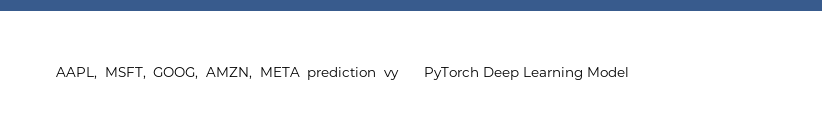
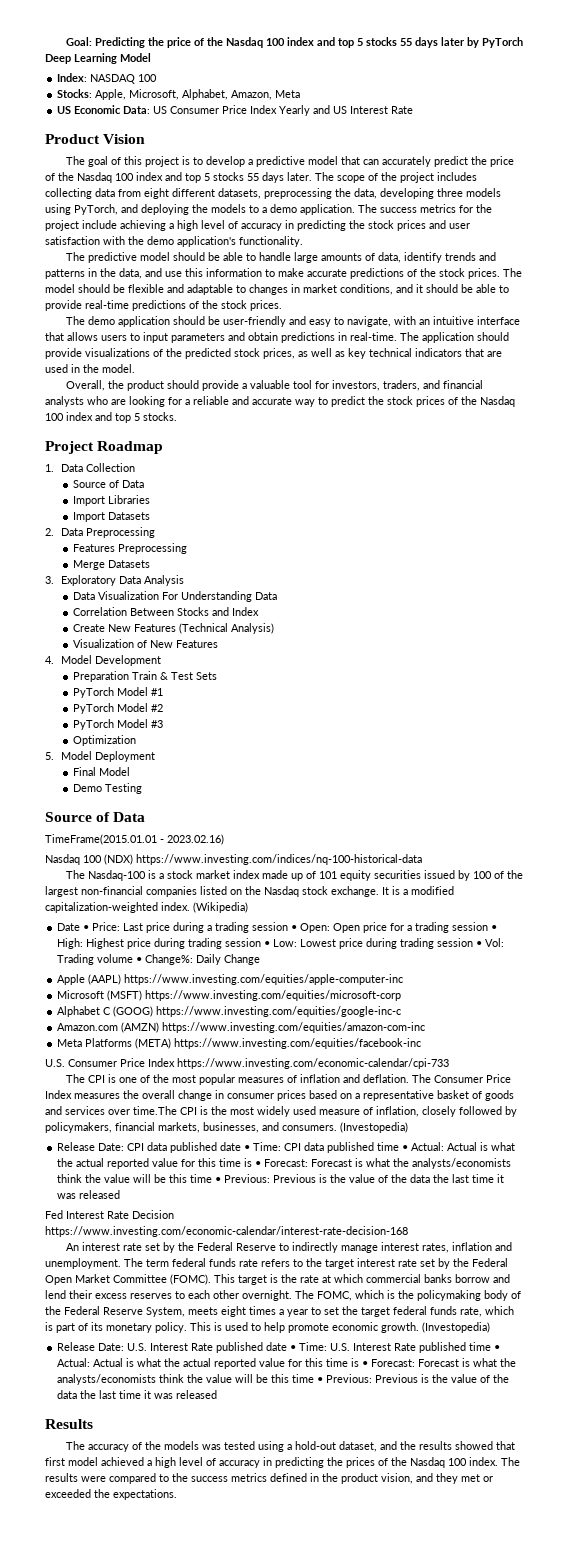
- AAPL, MSFT, GOOG, AMZN, META prediction vy PyTorch Deep Learning Model
+ Goal: Predicting the price of the Nasdaq 100 index and top 5 stocks 55 days later by PyTorch Deep Learning Model
+ Index: NASDAQ 100
+ Stocks: Apple, Microsoft, Alphabet, Amazon, Meta
+ US Economic Data: US Consumer Price Index Yearly and US Interest Rate
+ Product Vision
+ The goal of this project is to develop a predictive model that can accurately predict the price of the Nasdaq 100 index and top 5 stocks 55 days later. The scope of the project includes collecting data from eight different datasets, preprocessing the data, developing three models using PyTorch, and deploying the models to a demo application. The success metrics for the project include achieving a high level of accuracy in predicting the stock prices and user satisfaction with the demo application's functionality.
+ The predictive model should be able to handle large amounts of data, identify trends and patterns in the data, and use this information to make accurate predictions of the stock prices. The model should be flexible and adaptable to changes in market conditions, and it should be able to provide real-time predictions of the stock prices.
+ The demo application should be user-friendly and easy to navigate, with an intuitive interface that allows users to input parameters and obtain predictions in real-time. The application should provide visualizations of the predicted stock prices, as well as key technical indicators that are used in the model.
+ Overall, the product should provide a valuable tool for investors, traders, and financial analysts who are looking for a reliable and accurate way to predict the stock prices of the Nasdaq 100 index and top 5 stocks.
+ Project Roadmap
+ 1. Data Collection
+ Source of Data
+ Import Libraries
+ Import Datasets
+ 2. Data Preprocessing
+ Features Preprocessing
+ Merge Datasets
+ 3. Exploratory Data Analysis
+ Data Visualization For Understanding Data
+ Correlation Between Stocks and Index
+ Create New Features (Technical Analysis)
+ Visualization of New Features
+ 4. Model Development
+ Preparation Train & Test Sets
+ PyTorch Model #1
+ PyTorch Model #2
+ PyTorch Model #3
+ Optimization
+ 5. Model Deployment
+ Final Model
+ Demo Testing
+ Source of Data
+ TimeFrame(2015.01.01 - 2023.02.16)
+ Nasdaq 100 (NDX) https://www.investing.com/indices/nq-100-historical-data
+ The Nasdaq-100 is a stock market index made up of 101 equity securities issued by 100 of the largest non-financial companies listed on the Nasdaq stock exchange. It is a modified capitalization-weighted index. (Wikipedia)
+ Date • Price: Last price during a trading session • Open: Open price for a trading session • High: Highest price during trading session • Low: Lowest price during trading session • Vol: Trading volume • Change%: Daily Change
+ Apple (AAPL) https://www.investing.com/equities/apple-computer-inc
+ Microsoft (MSFT) https://www.investing.com/equities/microsoft-corp
+ Alphabet C (GOOG) https://www.investing.com/equities/google-inc-c
+ Amazon.com (AMZN) https://www.investing.com/equities/amazon-com-inc
+ Meta Platforms (META) https://www.investing.com/equities/facebook-inc
+ U.S. Consumer Price Index https://www.investing.com/economic-calendar/cpi-733
+ The CPI is one of the most popular measures of inflation and deflation. The Consumer Price Index measures the overall change in consumer prices based on a representative basket of goods and services over time.The CPI is the most widely used measure of inflation, closely followed by policymakers, financial markets, businesses, and consumers. (Investopedia)
+ Release Date: CPI data published date • Time: CPI data published time • Actual: Actual is what the actual reported value for this time is • Forecast: Forecast is what the analysts/economists think the value will be this time • Previous: Previous is the value of the data the last time it was released
+ Fed Interest Rate Decision https://www.investing.com/economic-calendar/interest-rate-decision-168
+ An interest rate set by the Federal Reserve to indirectly manage interest rates, inflation and unemployment. The term federal funds rate refers to the target interest rate set by the Federal Open Market Committee (FOMC). This target is the rate at which commercial banks borrow and lend their excess reserves to each other overnight. The FOMC, which is the policymaking body of the Federal Reserve System, meets eight times a year to set the target federal funds rate, which is part of its monetary policy. This is used to help promote economic growth. (Investopedia)
+ Release Date: U.S. Interest Rate published date • Time: U.S. Interest Rate published time • Actual: Actual is what the actual reported value for this time is • Forecast: Forecast is what the analysts/economists think the value will be this time • Previous: Previous is the value of the data the last time it was released
+ Results
+ The accuracy of the models was tested using a hold-out dataset, and the results showed that first model achieved a high level of accuracy in predicting the prices of the Nasdaq 100 index. The results were compared to the success metrics defined in the product vision, and they met or exceeded the expectations.

